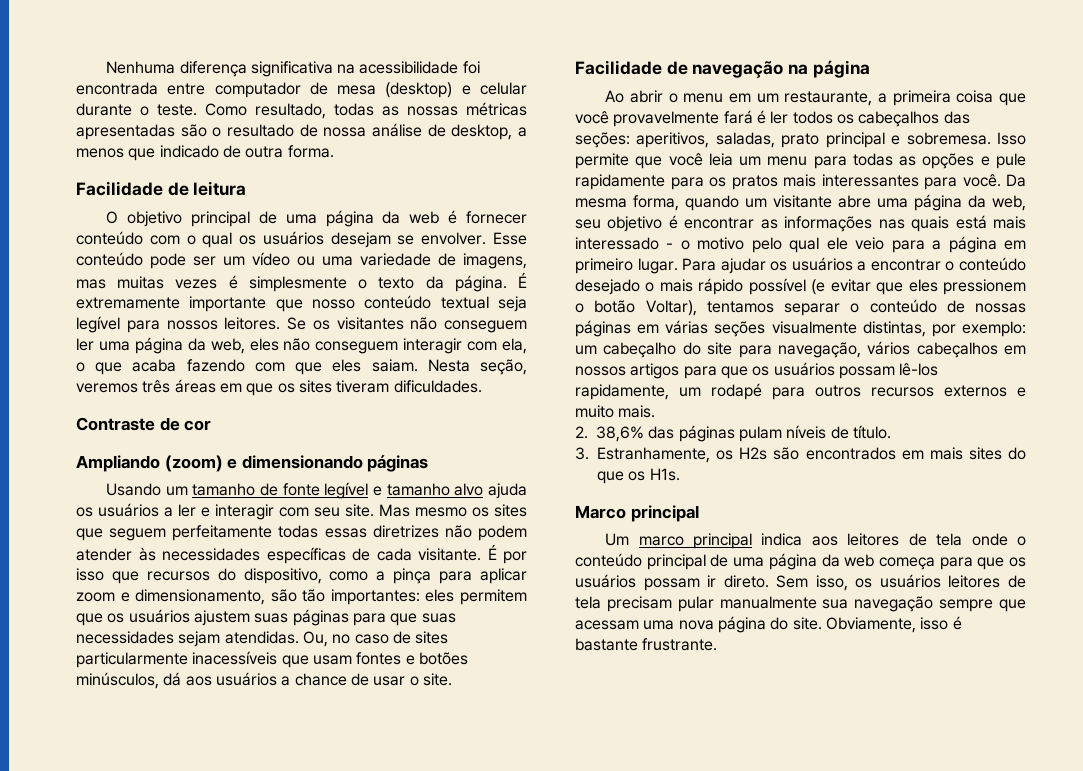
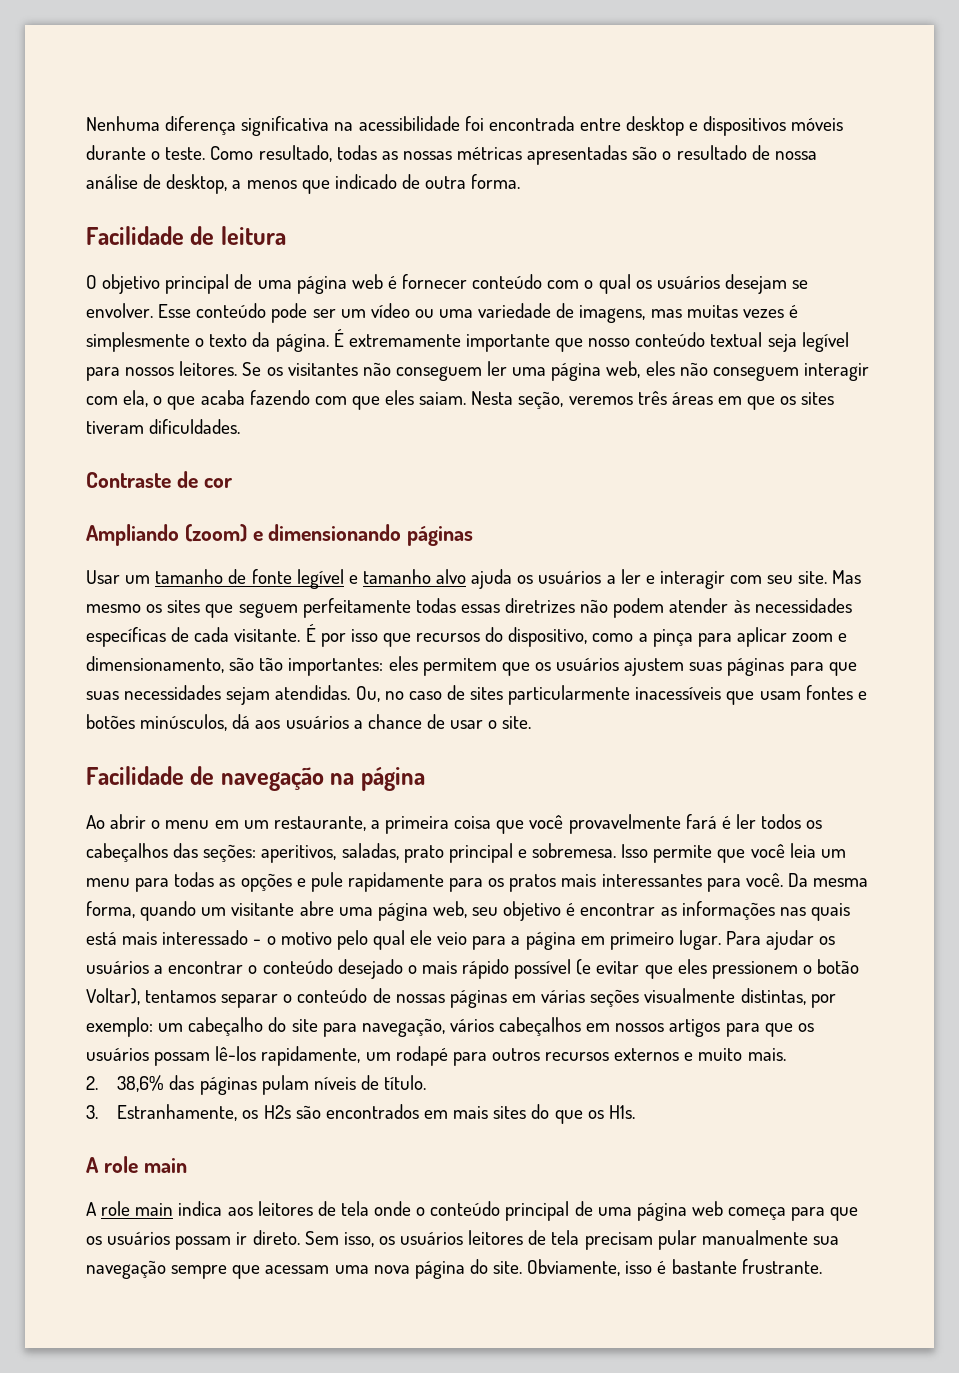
- Nenhuma diferença significativa na acessibilidade foi encontrada entre computador de mesa (desktop) e celular durante o teste.
+ Nenhuma diferença significativa na acessibilidade foi encontrada entre desktop e dispositivos móveis durante o teste.
- O objetivo principal de uma página da web é fornecer conteúdo com o qual os usuários desejam se envolver.
+ O objetivo principal de uma página web é fornecer conteúdo com o qual os usuários desejam se envolver.
- Se os visitantes não conseguem ler uma página da web, eles não conseguem interagir com ela, o que acaba fazendo com que eles saiam.
+ Se os visitantes não conseguem ler uma página web, eles não conseguem interagir com ela, o que acaba fazendo com que eles saiam.
- Usando um tamanho de fonte legível e tamanho alvo ajuda os usuários a ler e interagir com seu site.
+ Usar um tamanho de fonte legível e tamanho alvo ajuda os usuários a ler e interagir com seu site.
- Da mesma forma, quando um visitante abre uma página da web, seu objetivo é encontrar as informações nas quais está mais interessado - o motivo pelo qual ele veio para a página em primeiro lugar.
+ Da mesma forma, quando um visitante abre uma página web, seu objetivo é encontrar as informações nas quais está mais interessado - o motivo pelo qual ele veio para a página em primeiro lugar.
  3. Estranhamente, os H2s são encontrados em mais sites do que os H1s.
- Marco principal
- Um marco principal indica aos leitores de tela onde o conteúdo principal de uma página da web começa para que os usuários possam ir direto.
+ A role main
+ A role main indica aos leitores de tela onde o conteúdo principal de uma página web começa para que os usuários possam ir direto.

